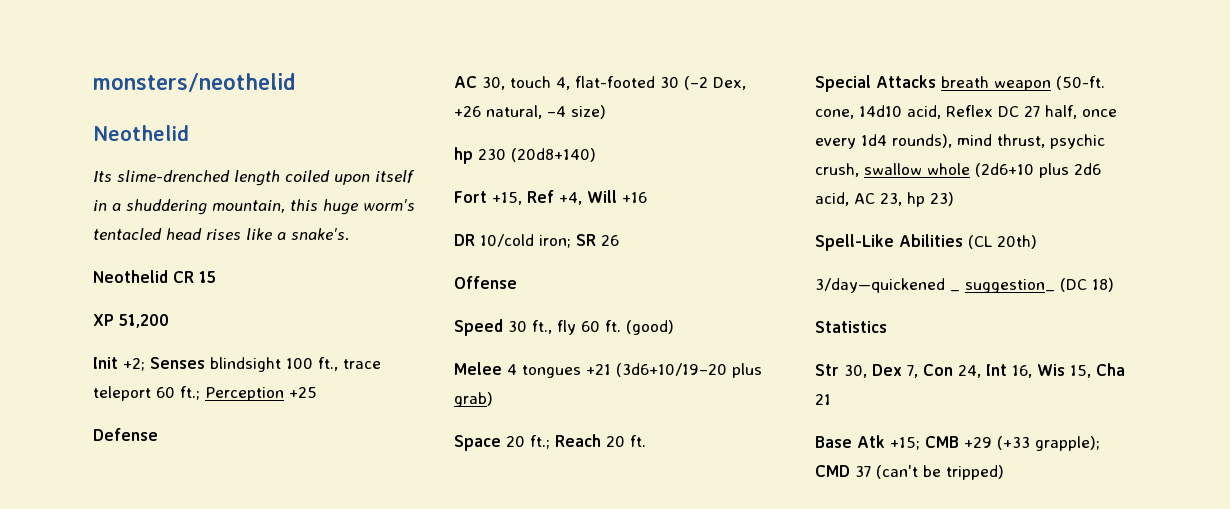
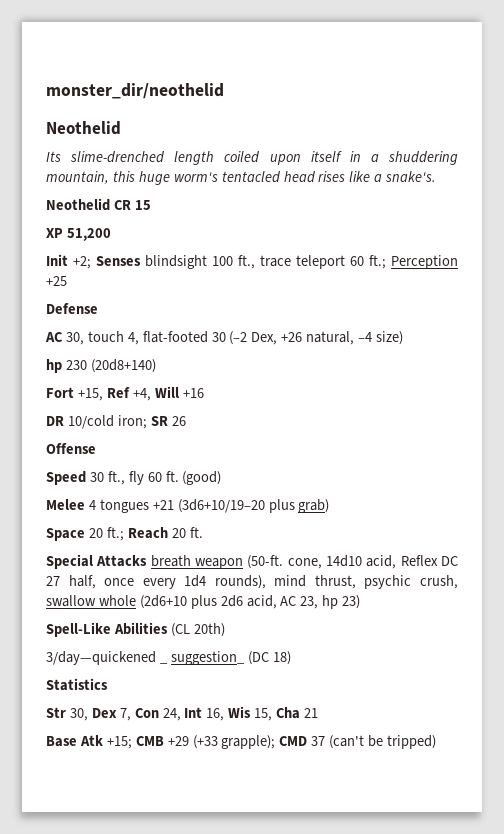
- monsters/neothelid
+ monster_dir/neothelid

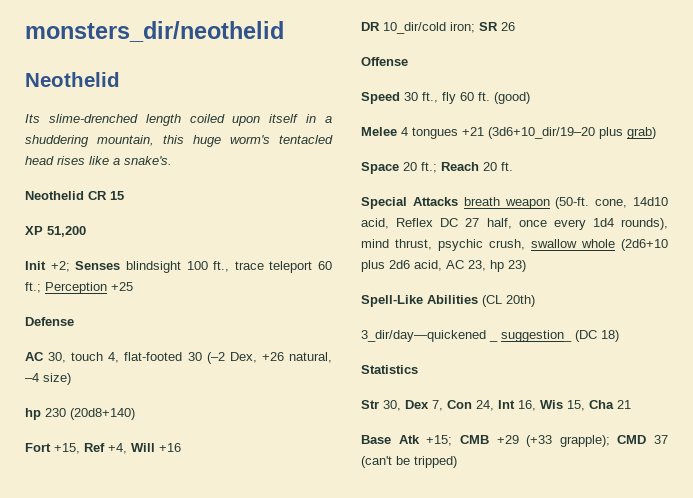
- monster_dir/neothelid
+ monsters_dir/neothelid
- DR 10/cold iron; SR 26
+ DR 10_dir/cold iron; SR 26
- Melee 4 tongues +21 (3d6+10/19–20 plus grab)
+ Melee 4 tongues +21 (3d6+10_dir/19–20 plus grab)
- 3/day—quickened _ suggestion_ (DC 18)
+ 3_dir/day—quickened _ suggestion_ (DC 18)

